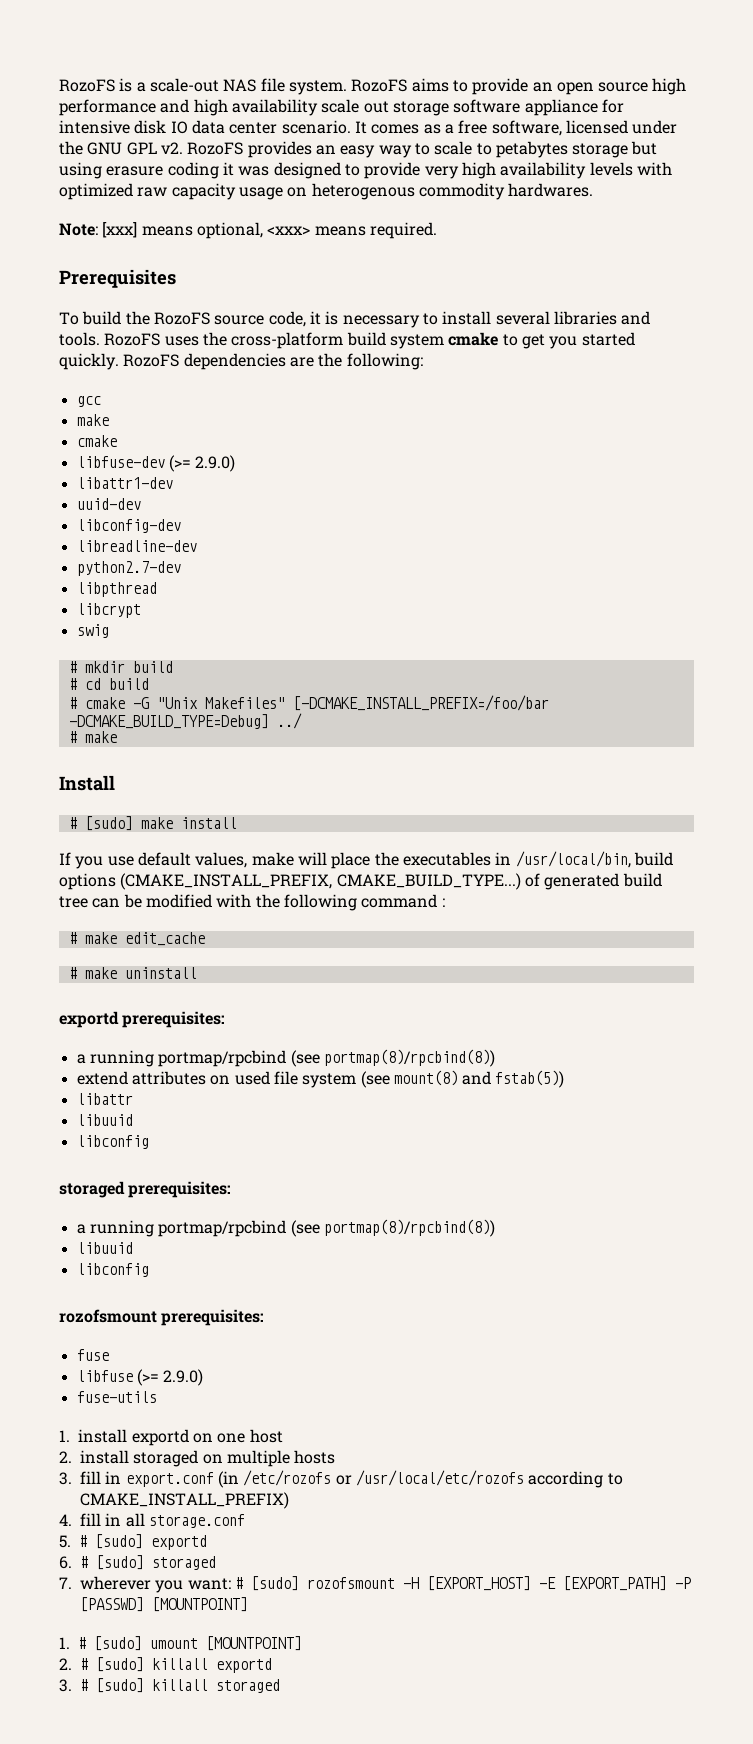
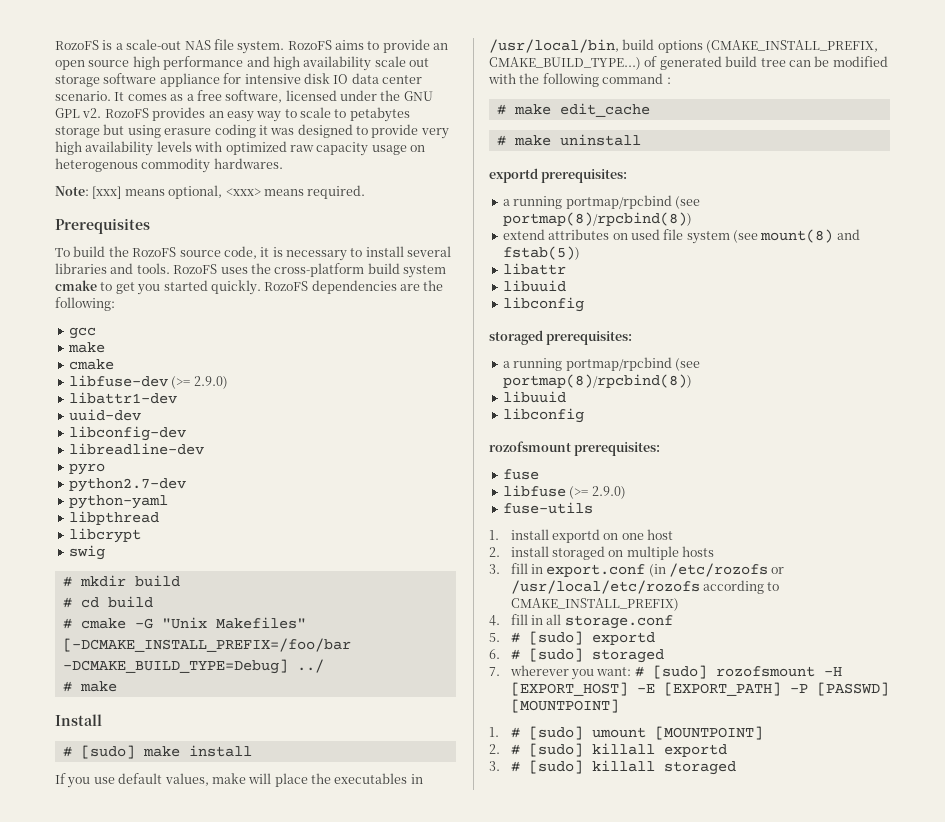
+ pyro
+ python-yaml

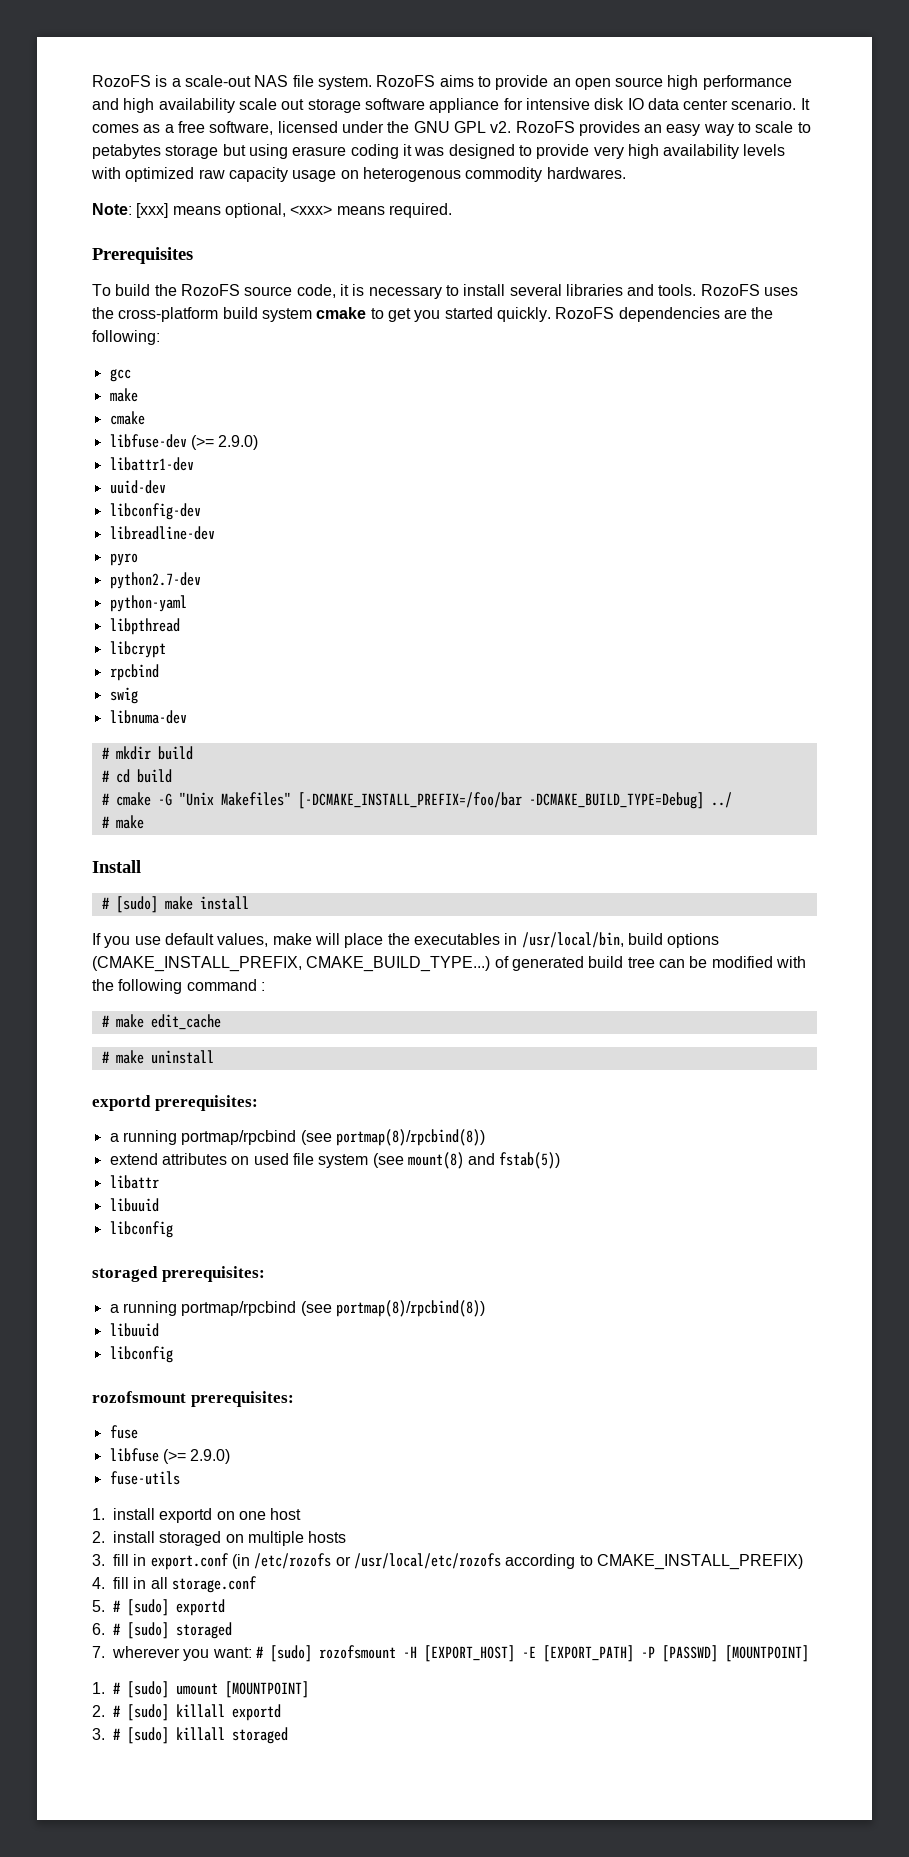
+ rpcbind
+ libnuma-dev

